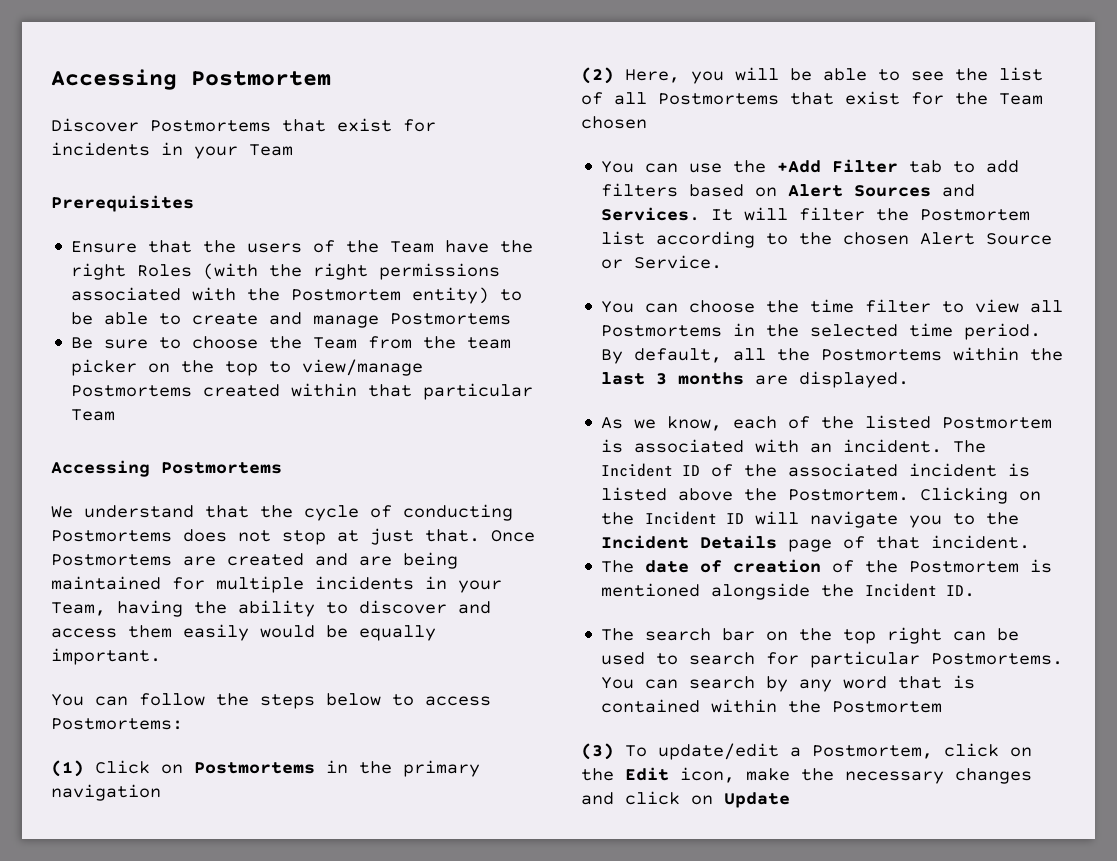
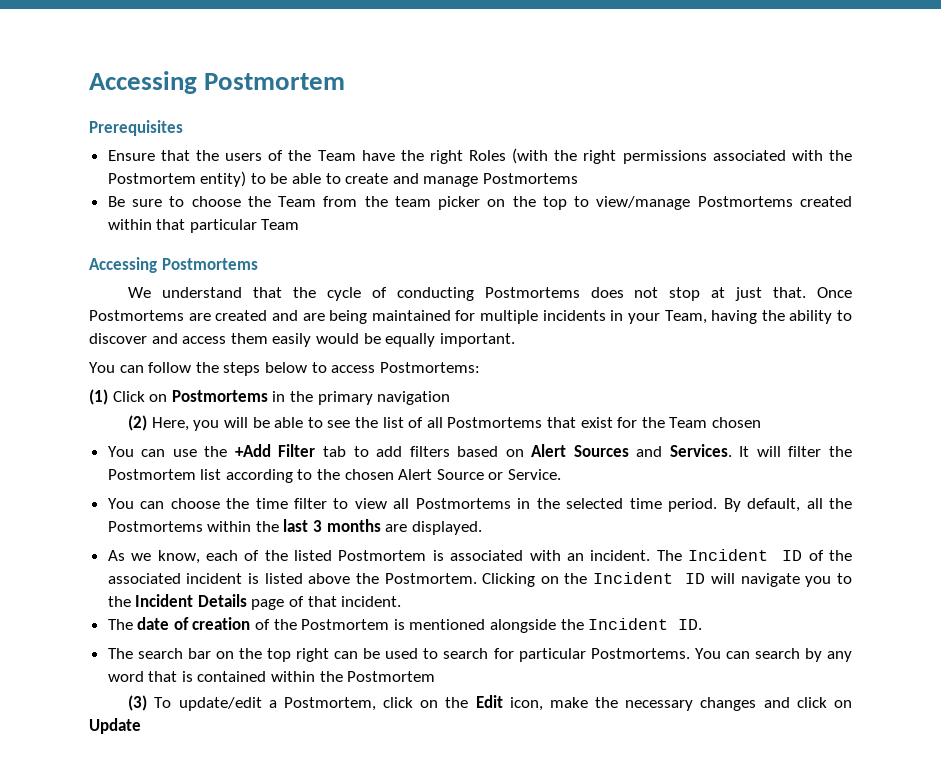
- Discover Postmortems that exist for incidents in your Team

